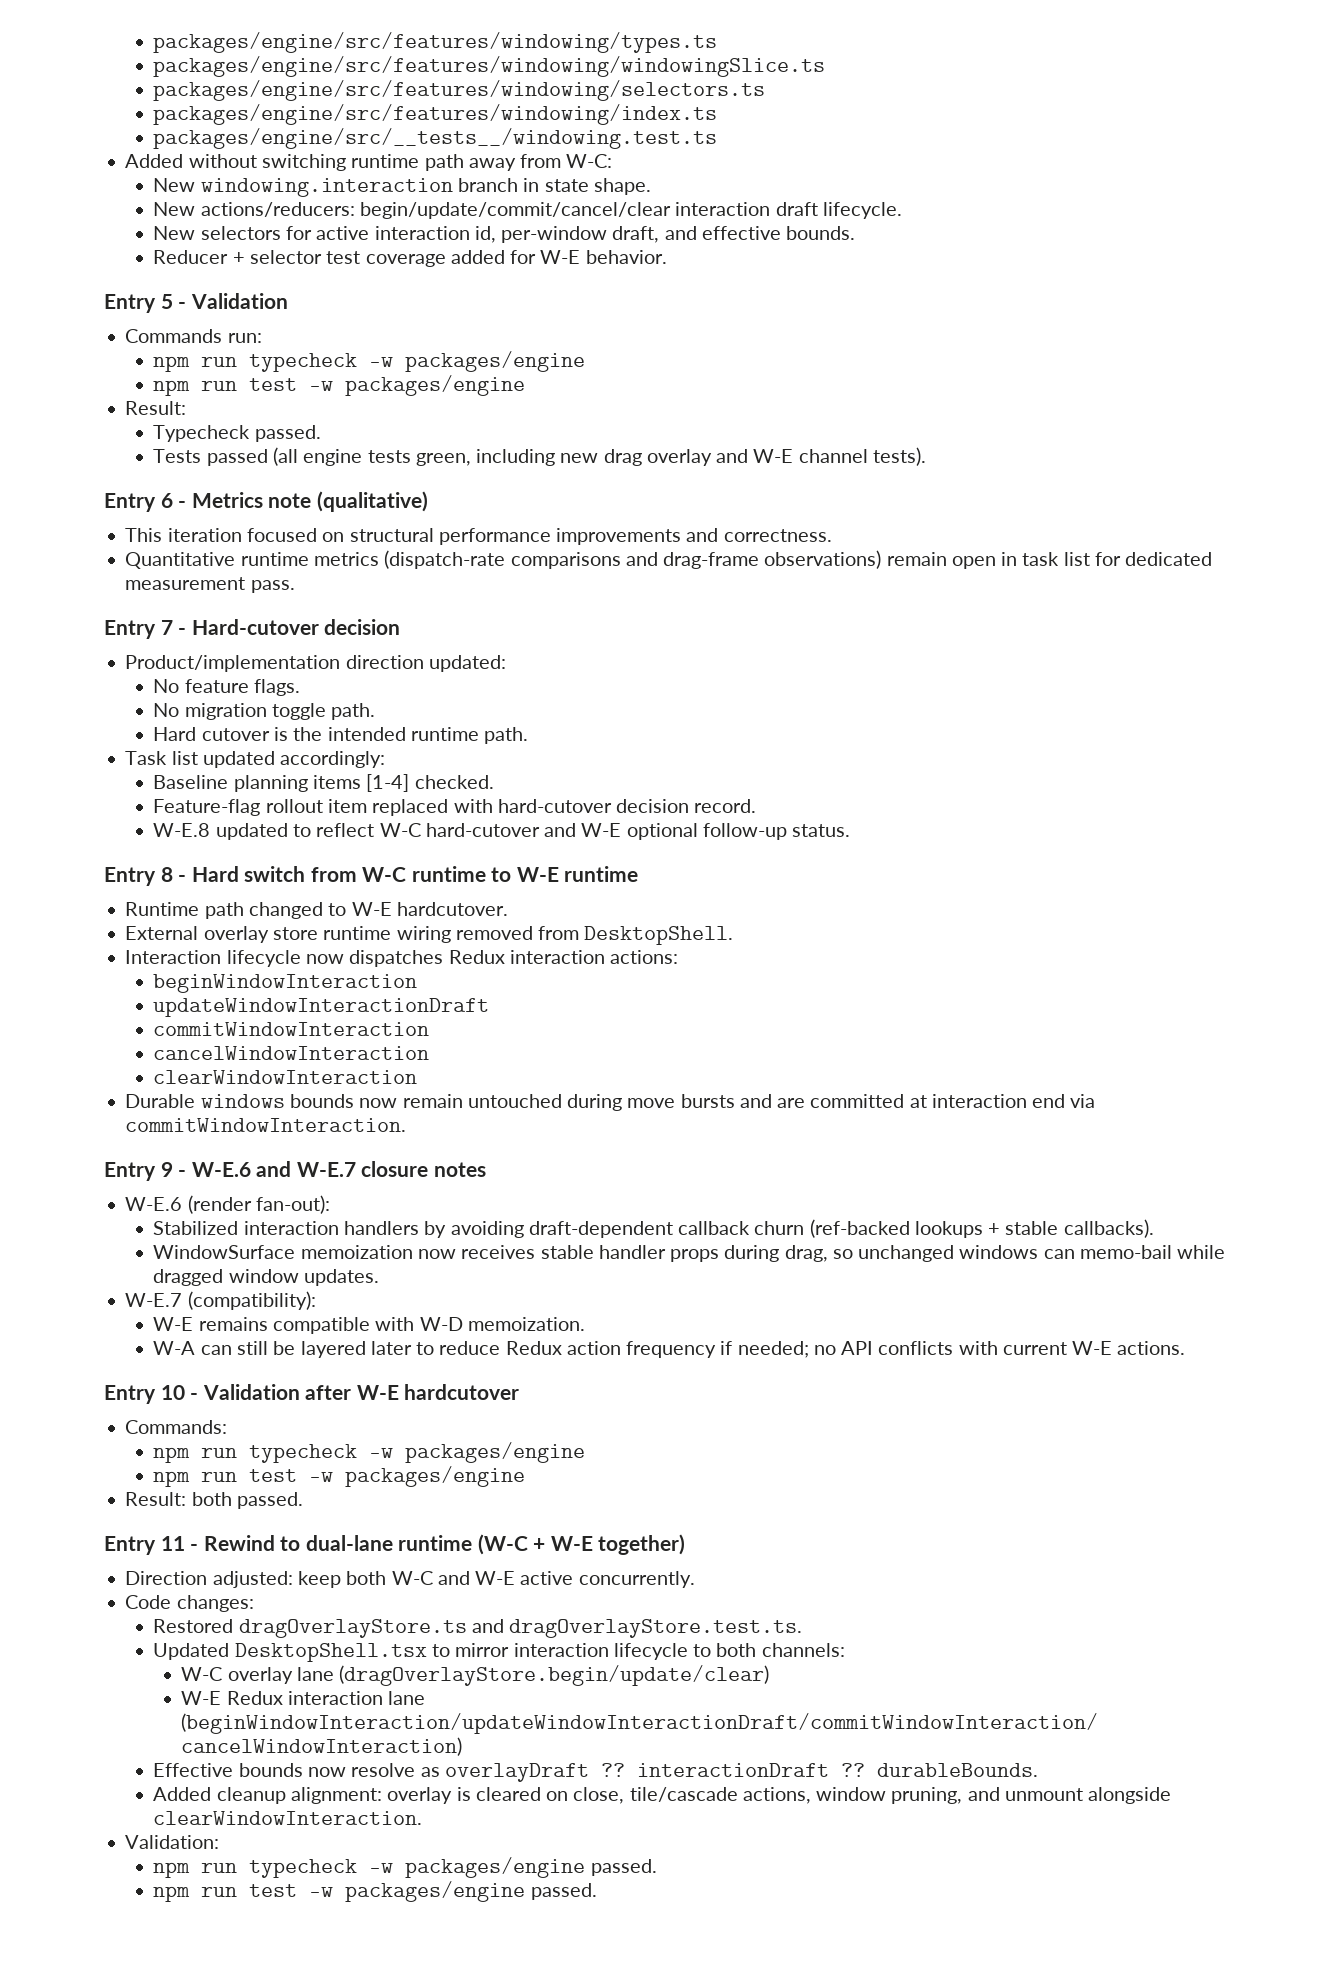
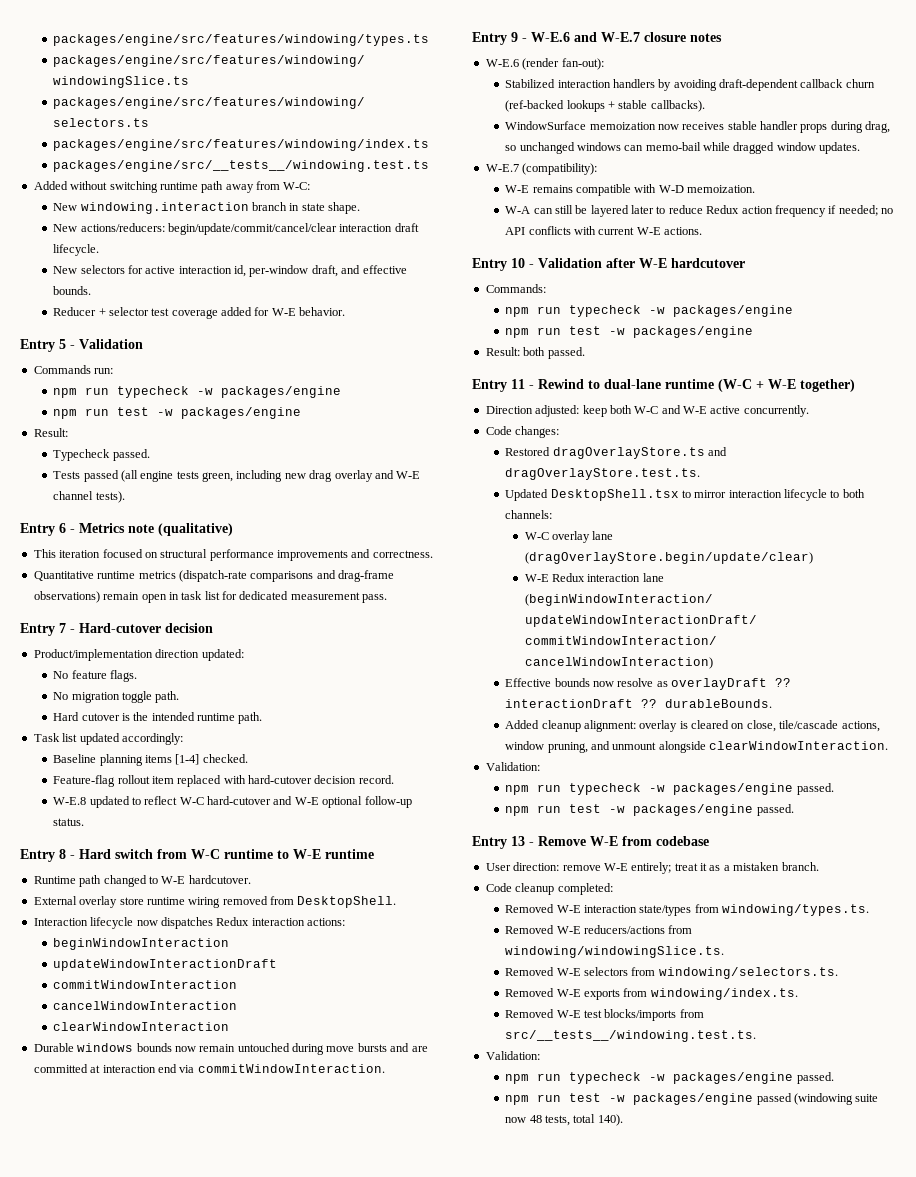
+ Entry 13 - Remove W-E from codebase
+ User direction: remove W-E entirely; treat it as a mistaken branch.
+ Code cleanup completed:
+ Removed W-E interaction state/types from windowing/types.ts.
+ Removed W-E reducers/actions from windowing/windowingSlice.ts.
+ Removed W-E selectors from windowing/selectors.ts.
+ Removed W-E exports from windowing/index.ts.
+ Removed W-E test blocks/imports from src/__tests__/windowing.test.ts.
+ Validation:
+ npm run typecheck -w packages/engine passed.
+ npm run test -w packages/engine passed (windowing suite now 48 tests, total 140).

